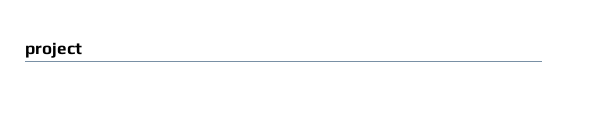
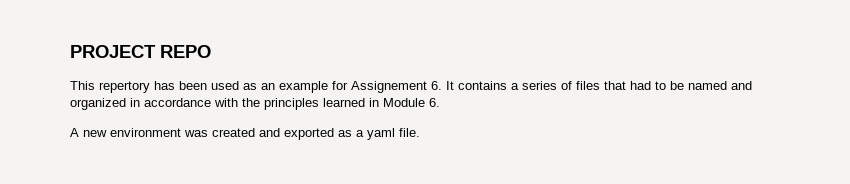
- project
+ PROJECT REPO
+ This repertory has been used as an example for Assignement 6. It contains a series of files that had to be named and organized in accordance with the principles learned in Module 6.
+ A new environment was created and exported as a yaml file.

